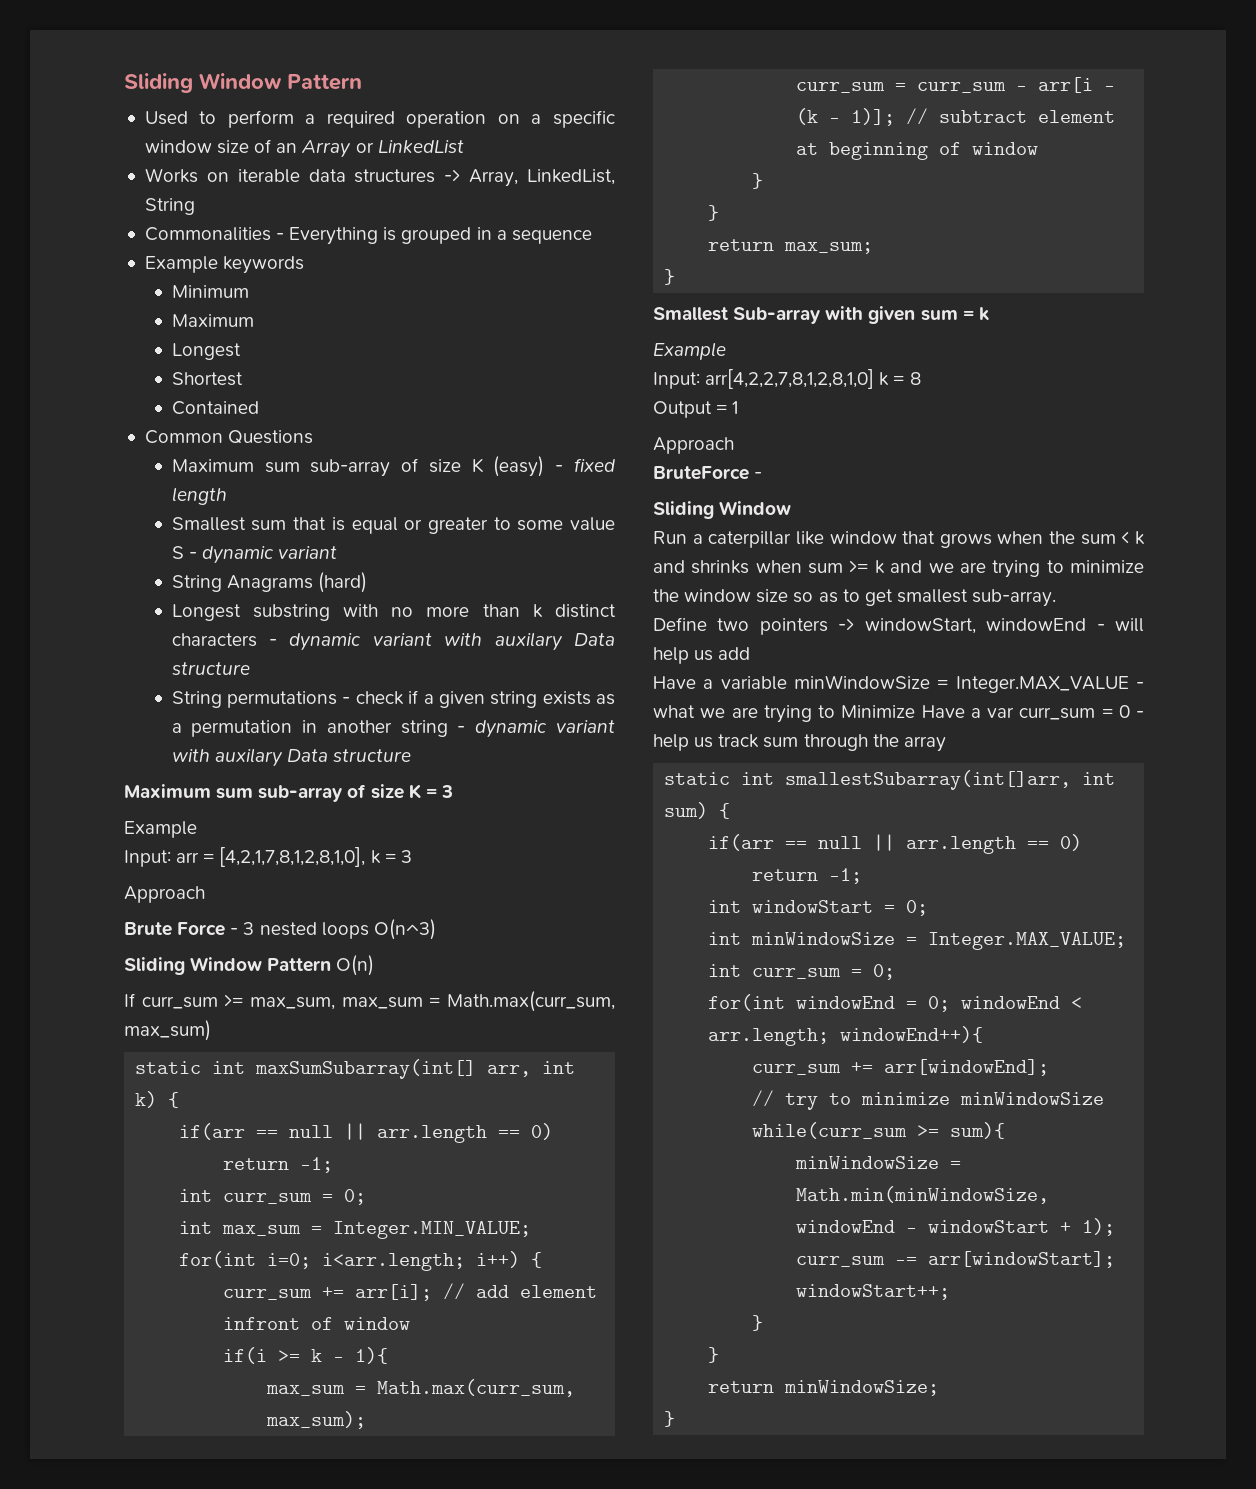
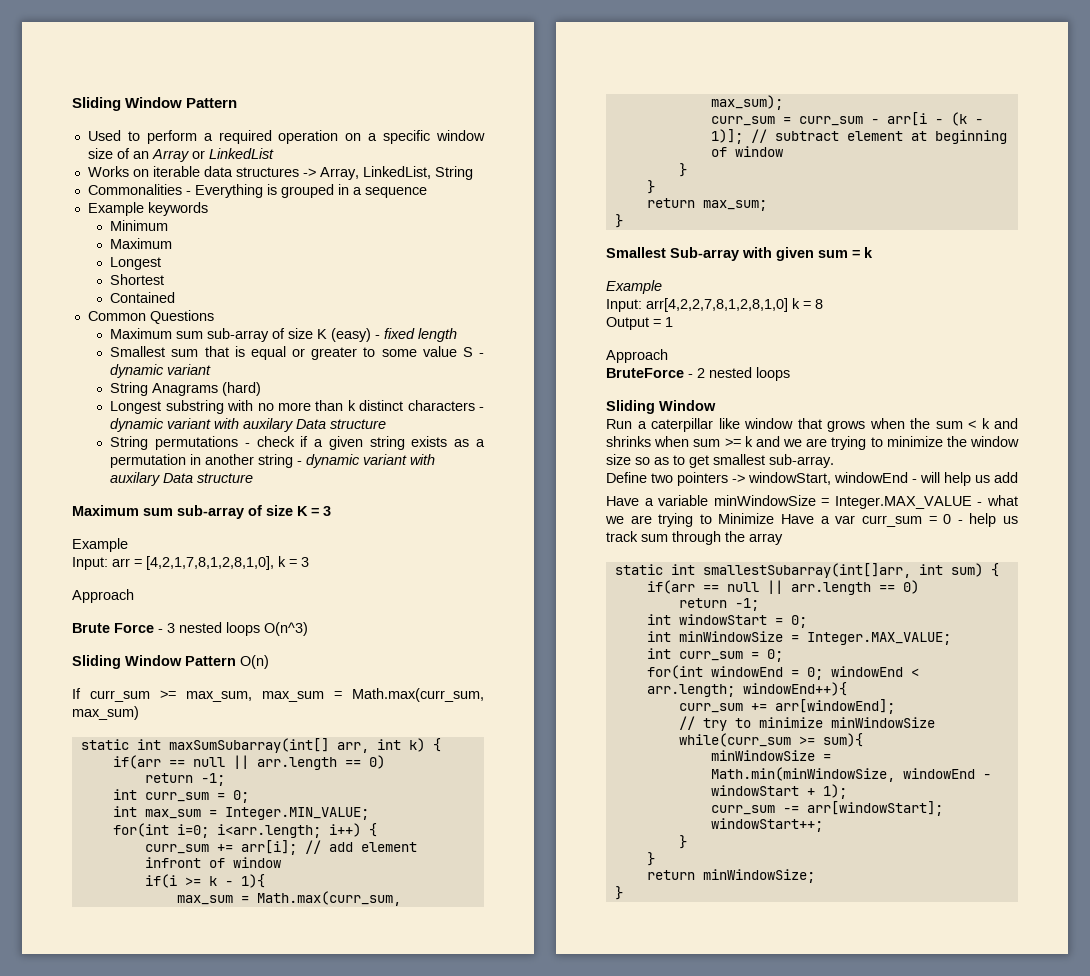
- BruteForce -
+ BruteForce - 2 nested loops

